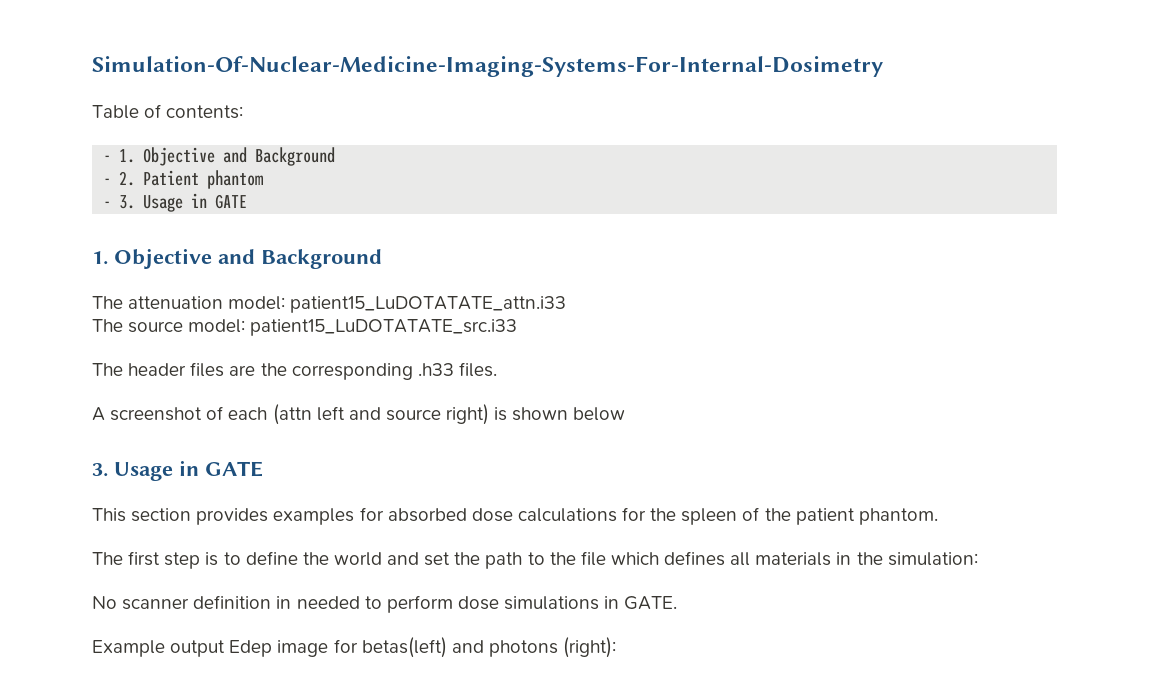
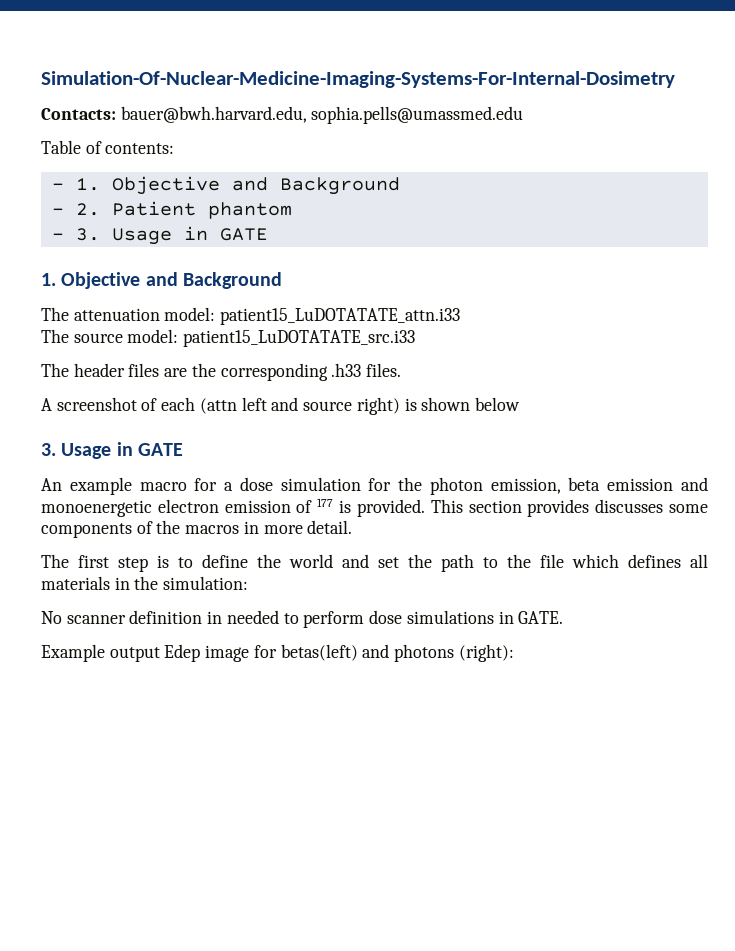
+ Contacts: bauer@bwh.harvard.edu, sophia.pells@umassmed.edu
- This section provides examples for absorbed dose calculations for the spleen of the patient phantom.
+ An example macro for a dose simulation for the photon emission, beta emission and monoenergetic electron emission of 177 is provided. This section provides discusses some components of the macros in more detail.

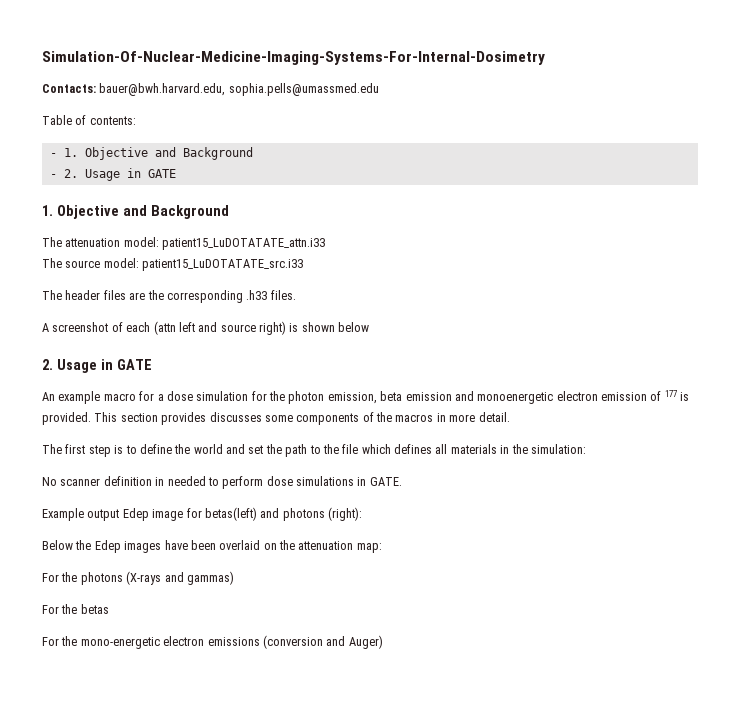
- - 2. Patient phantom
- - 3. Usage in GATE
+ - 2. Usage in GATE
  A screenshot of each (attn left and source right) is shown below
- 3. Usage in GATE
+ 2. Usage in GATE
+ Below the Edep images have been overlaid on the attenuation map:
+ For the photons (X-rays and gammas)
+ For the betas
+ For the mono-energetic electron emissions (conversion and Auger)

